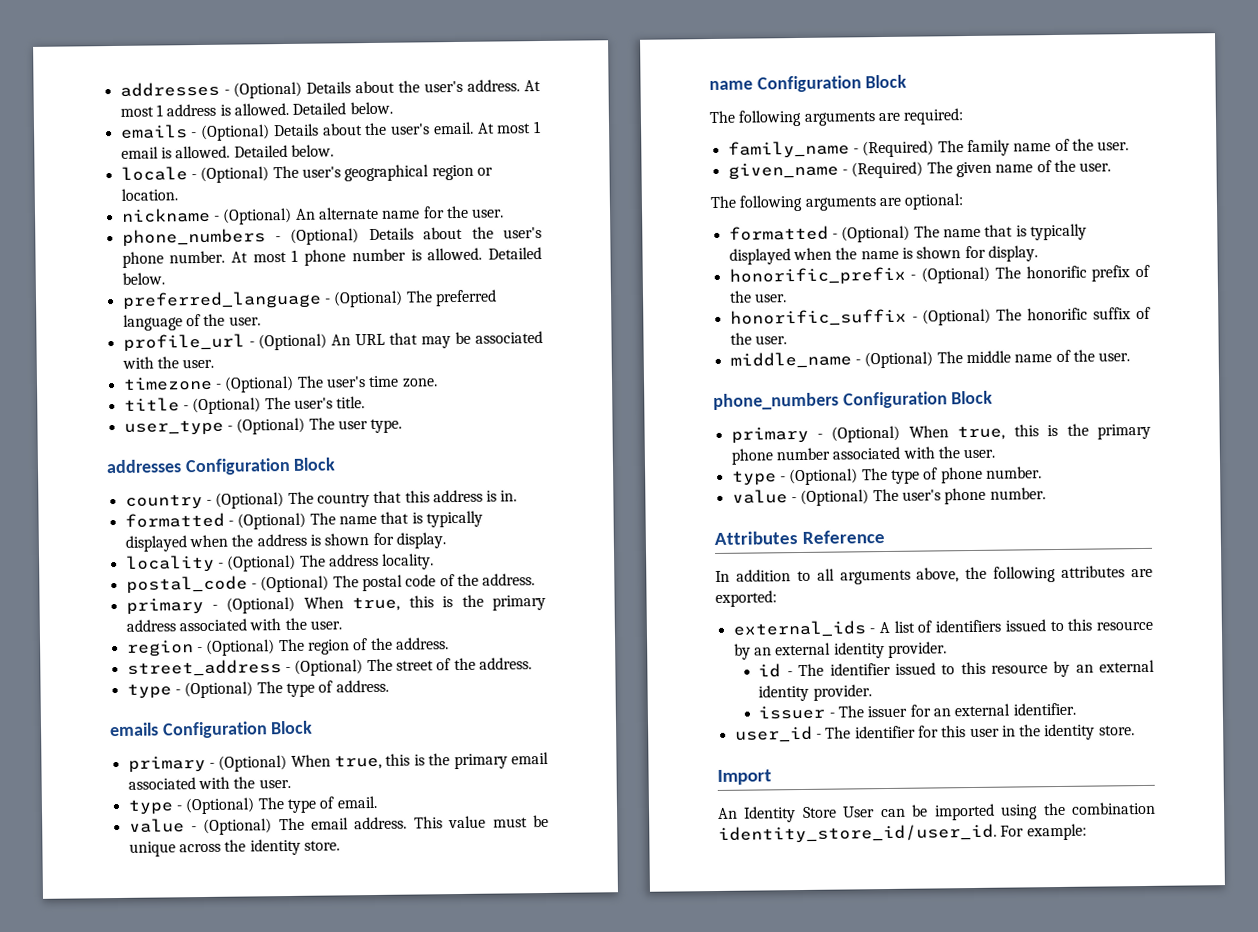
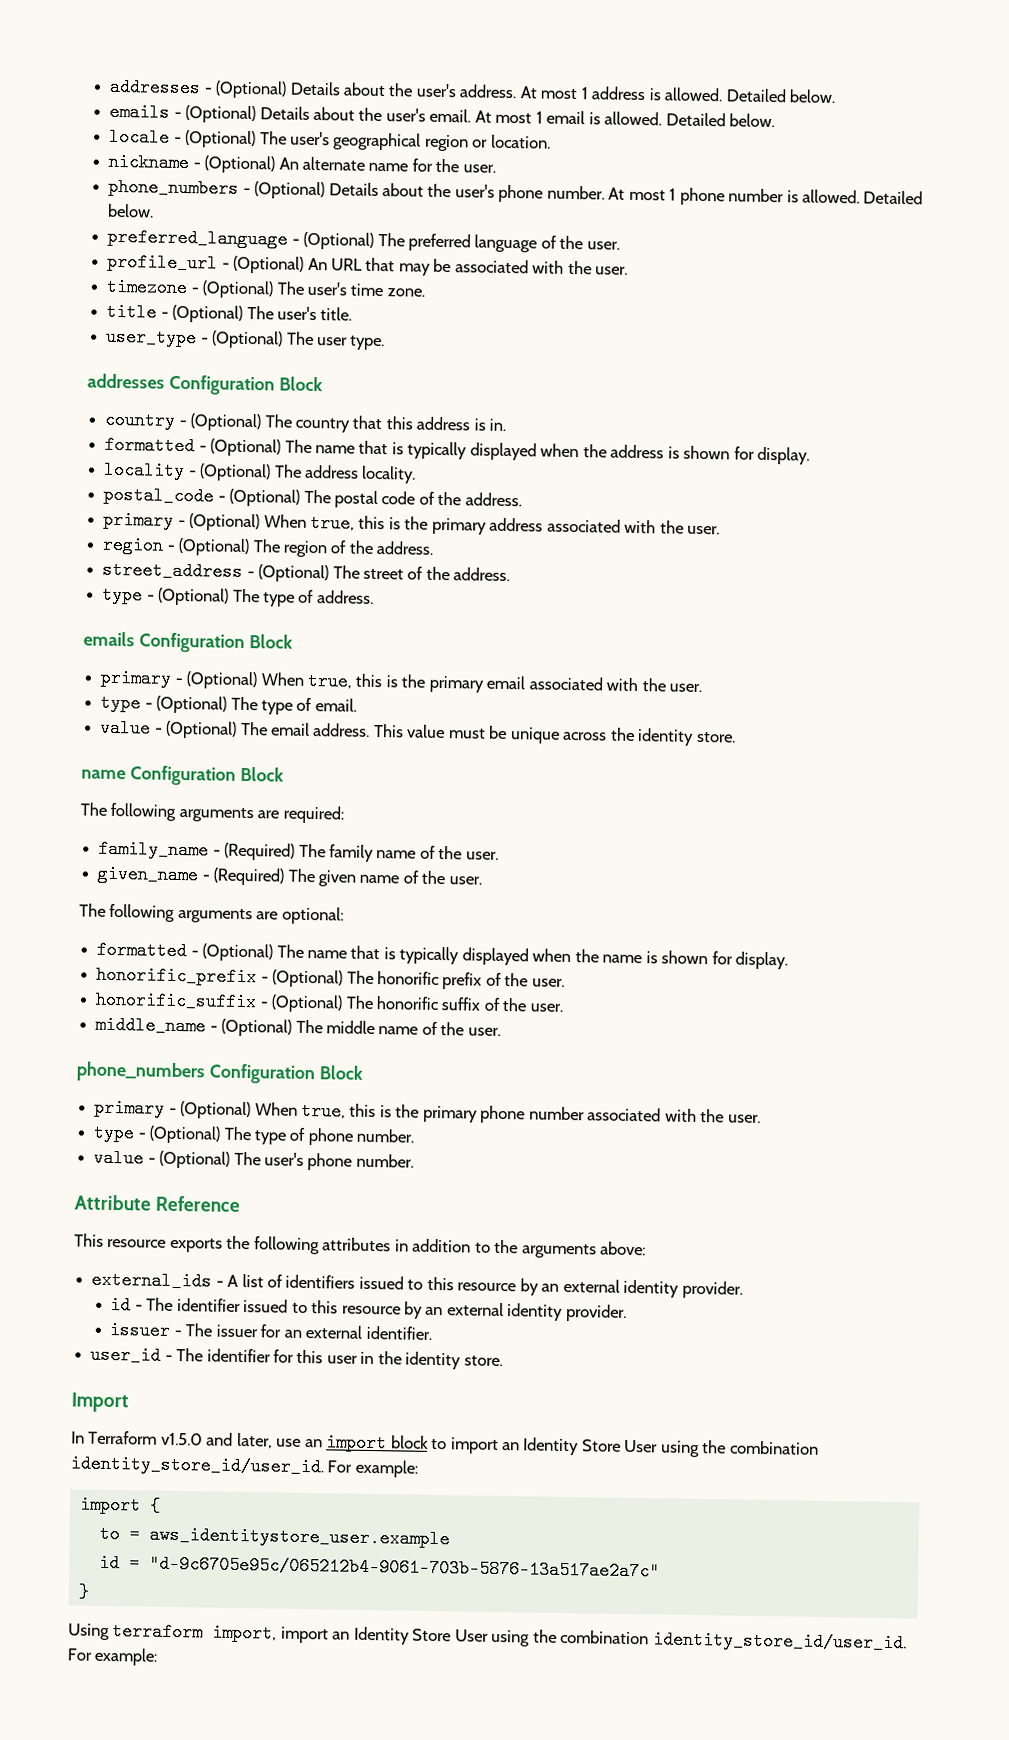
- Attributes Reference
+ Attribute Reference
- In addition to all arguments above, the following attributes are exported:
+ This resource exports the following attributes in addition to the arguments above:
- An Identity Store User can be imported using the combination identity_store_id/user_id. For example:
+ In Terraform v1.5.0 and later, use an import block to import an Identity Store User using the combination identity_store_id/user_id. For example:
+ import {
+ to = aws_identitystore_user.example
+ id = "d-9c6705e95c/065212b4-9061-703b-5876-13a517ae2a7c"
+ }
+ Using terraform import, import an Identity Store User using the combination identity_store_id/user_id. For example:

